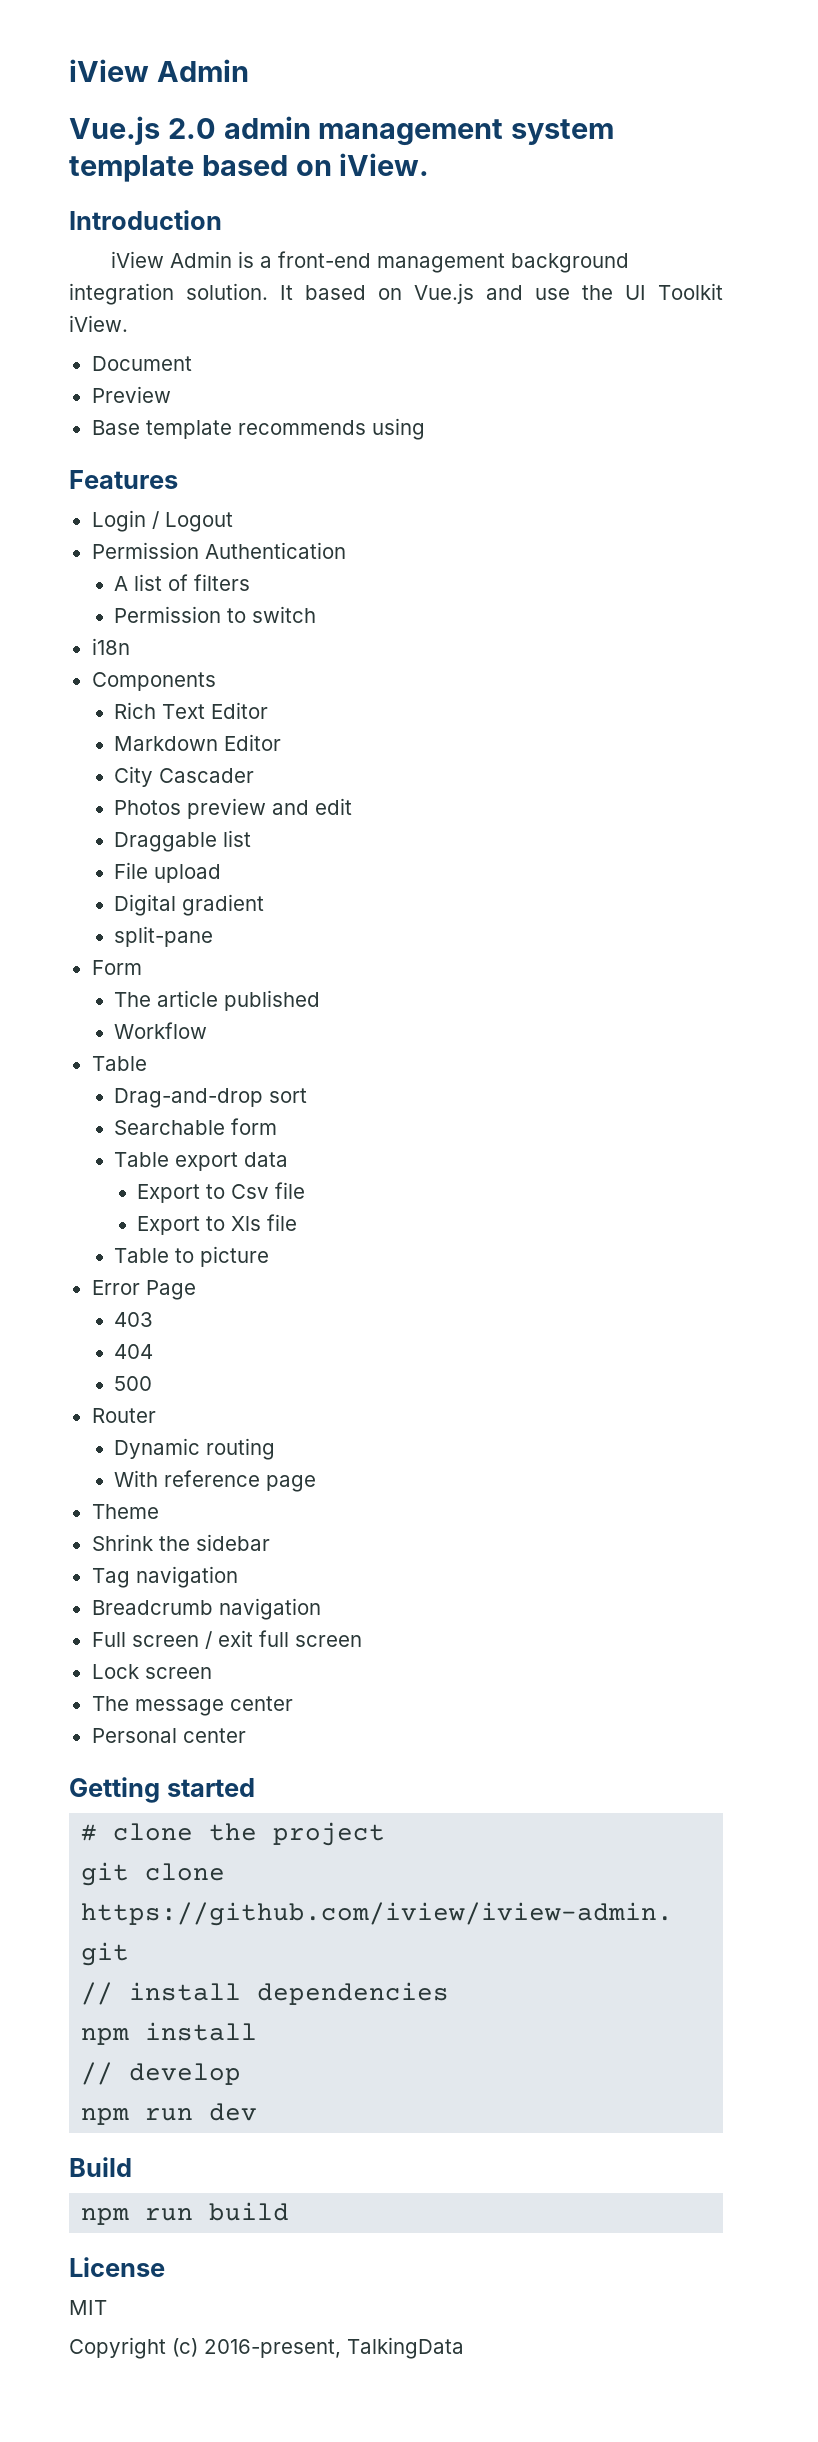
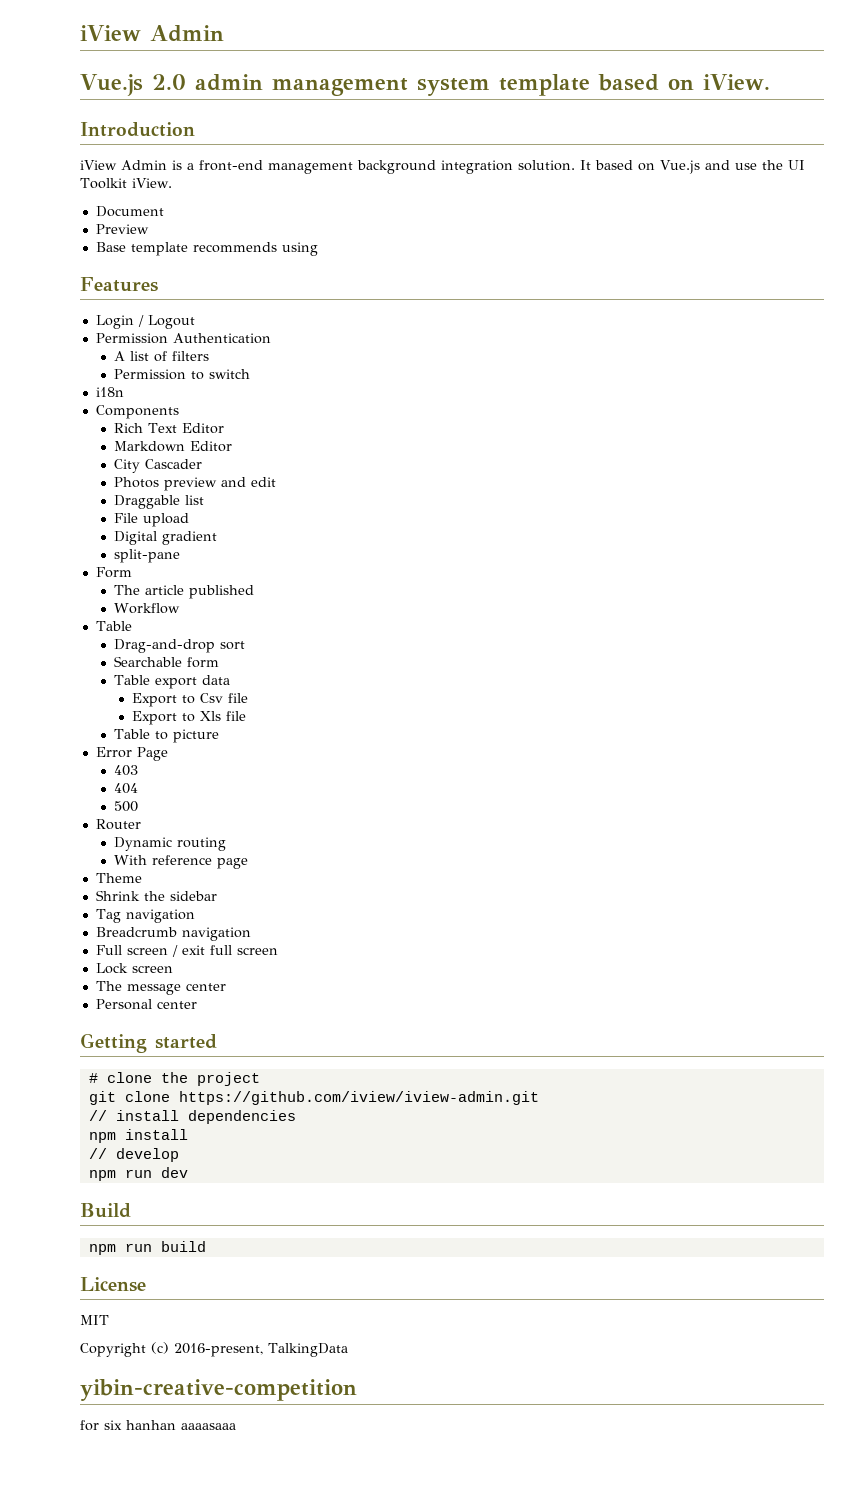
+ yibin-creative-competition
+ for six hanhan aaaasaaa

